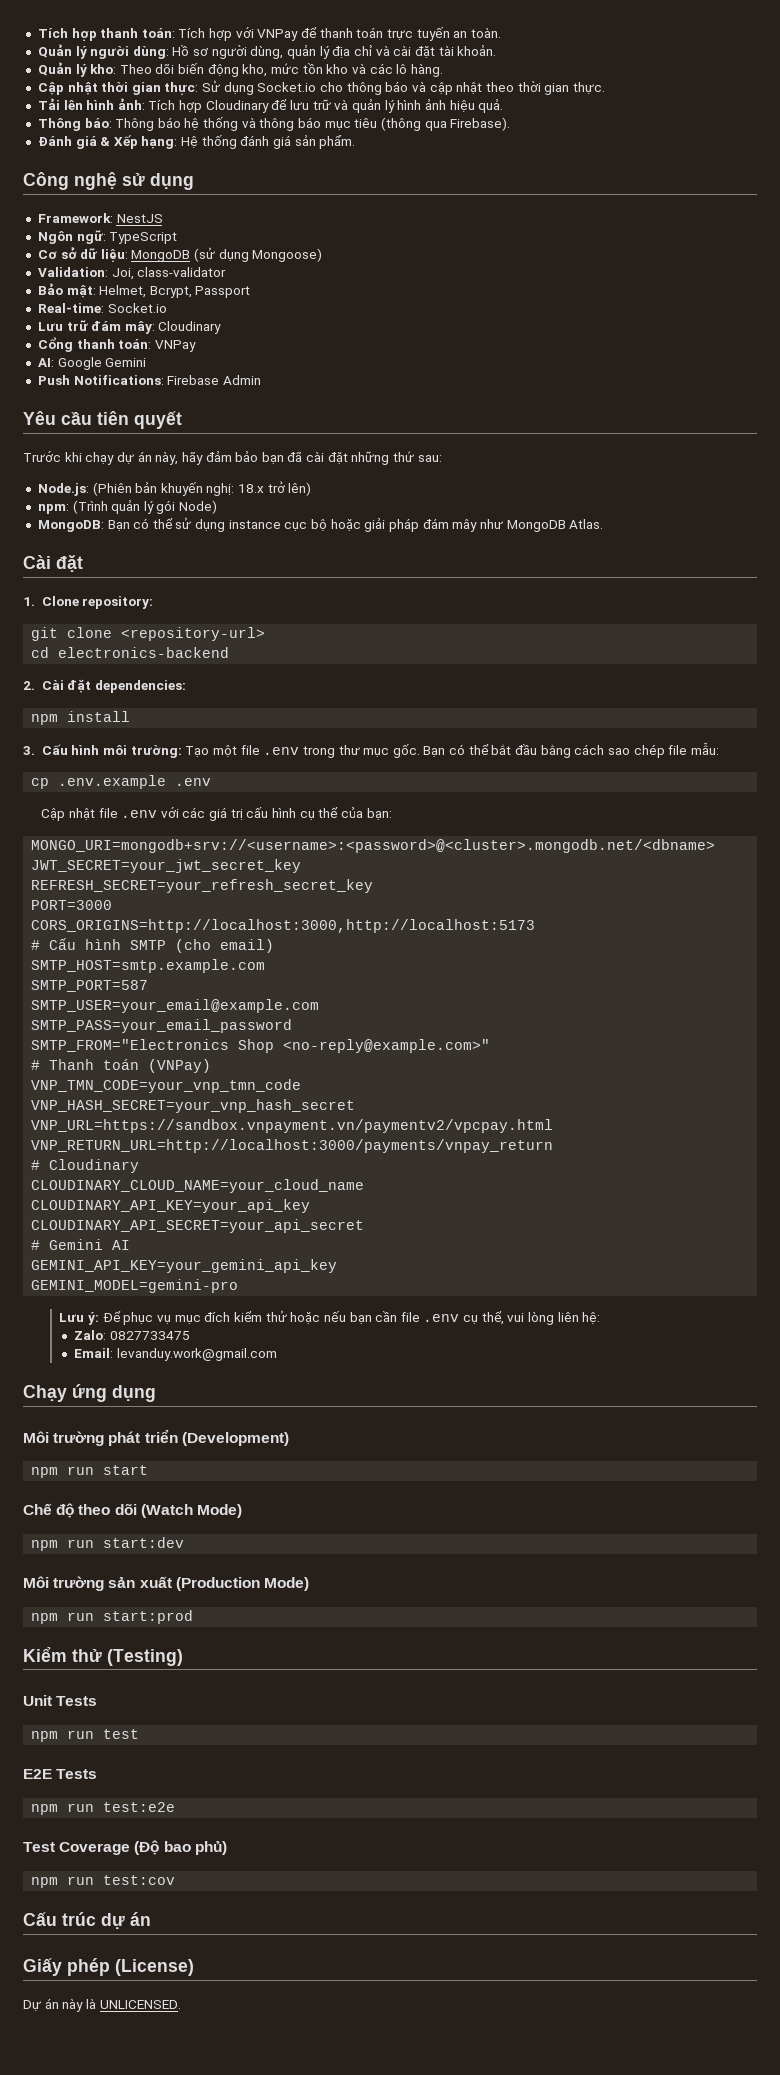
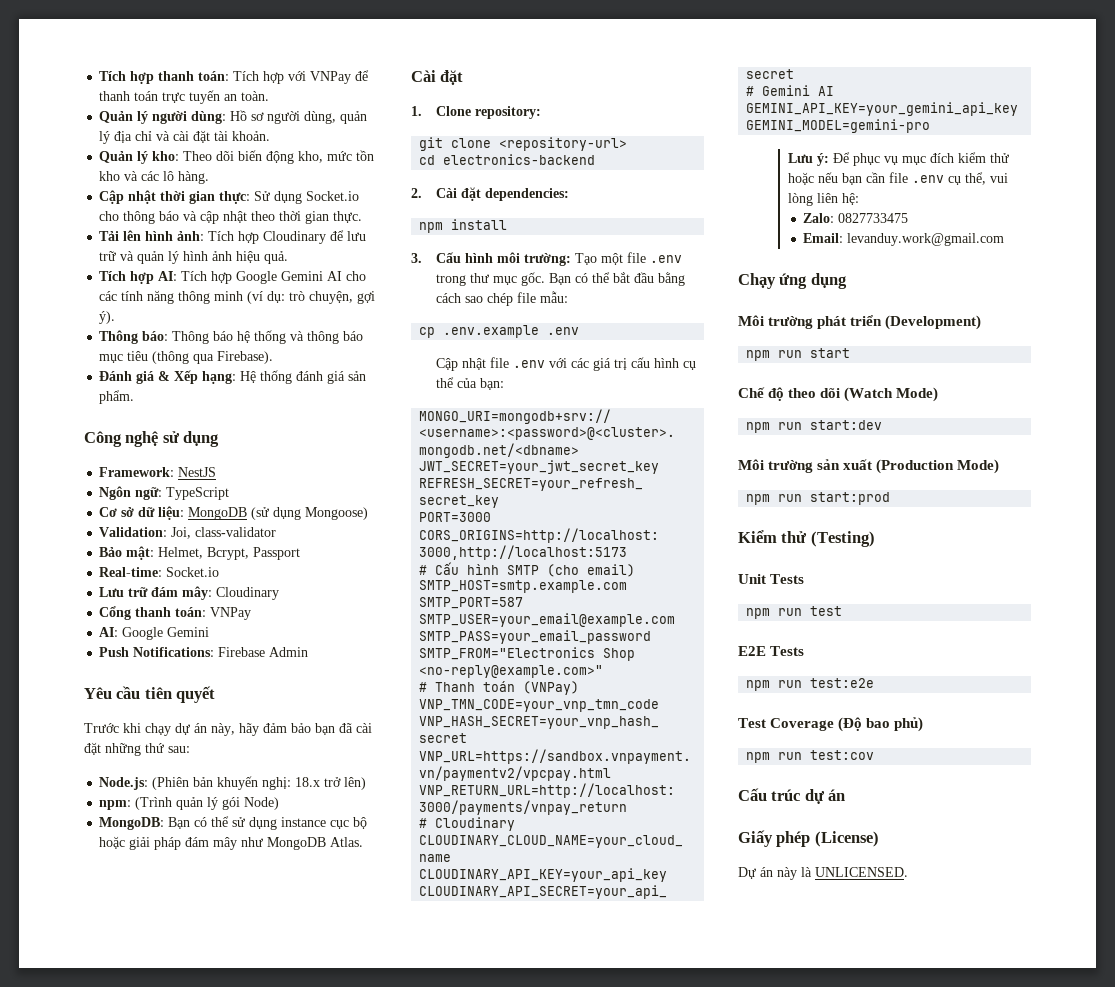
+ Tích hợp AI: Tích hợp Google Gemini AI cho các tính năng thông minh (ví dụ: trò chuyện, gợi ý).

